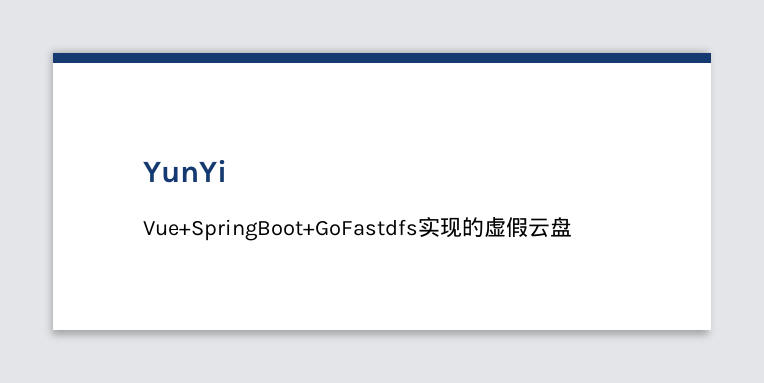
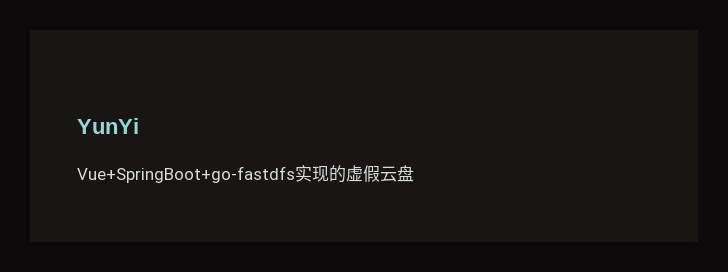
- Vue+SpringBoot+GoFastdfs实现的虚假云盘
+ Vue+SpringBoot+go-fastdfs实现的虚假云盘

